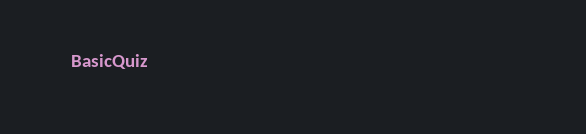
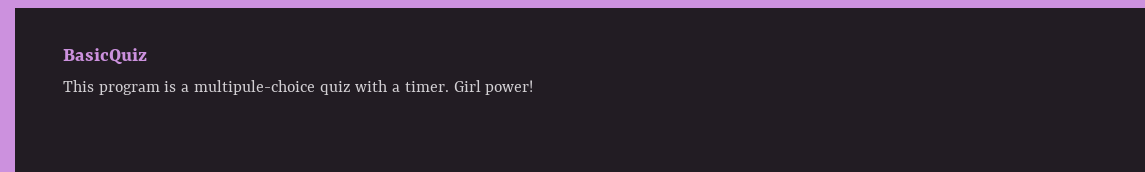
+ This program is a multipule-choice quiz with a timer. Girl power!

